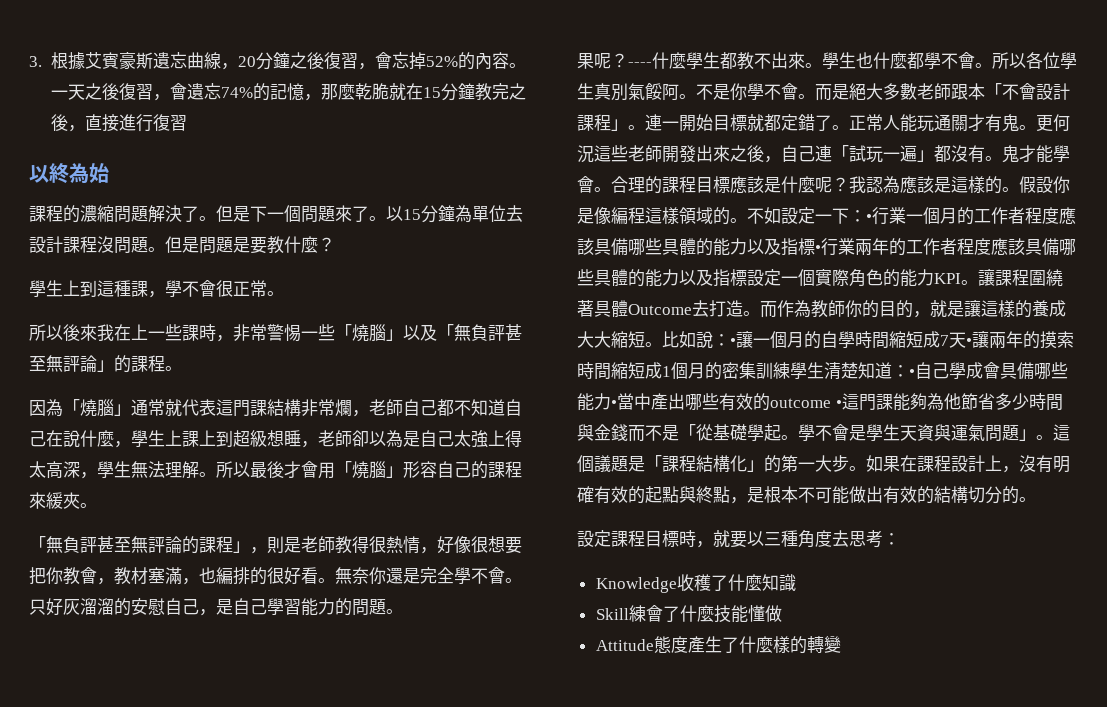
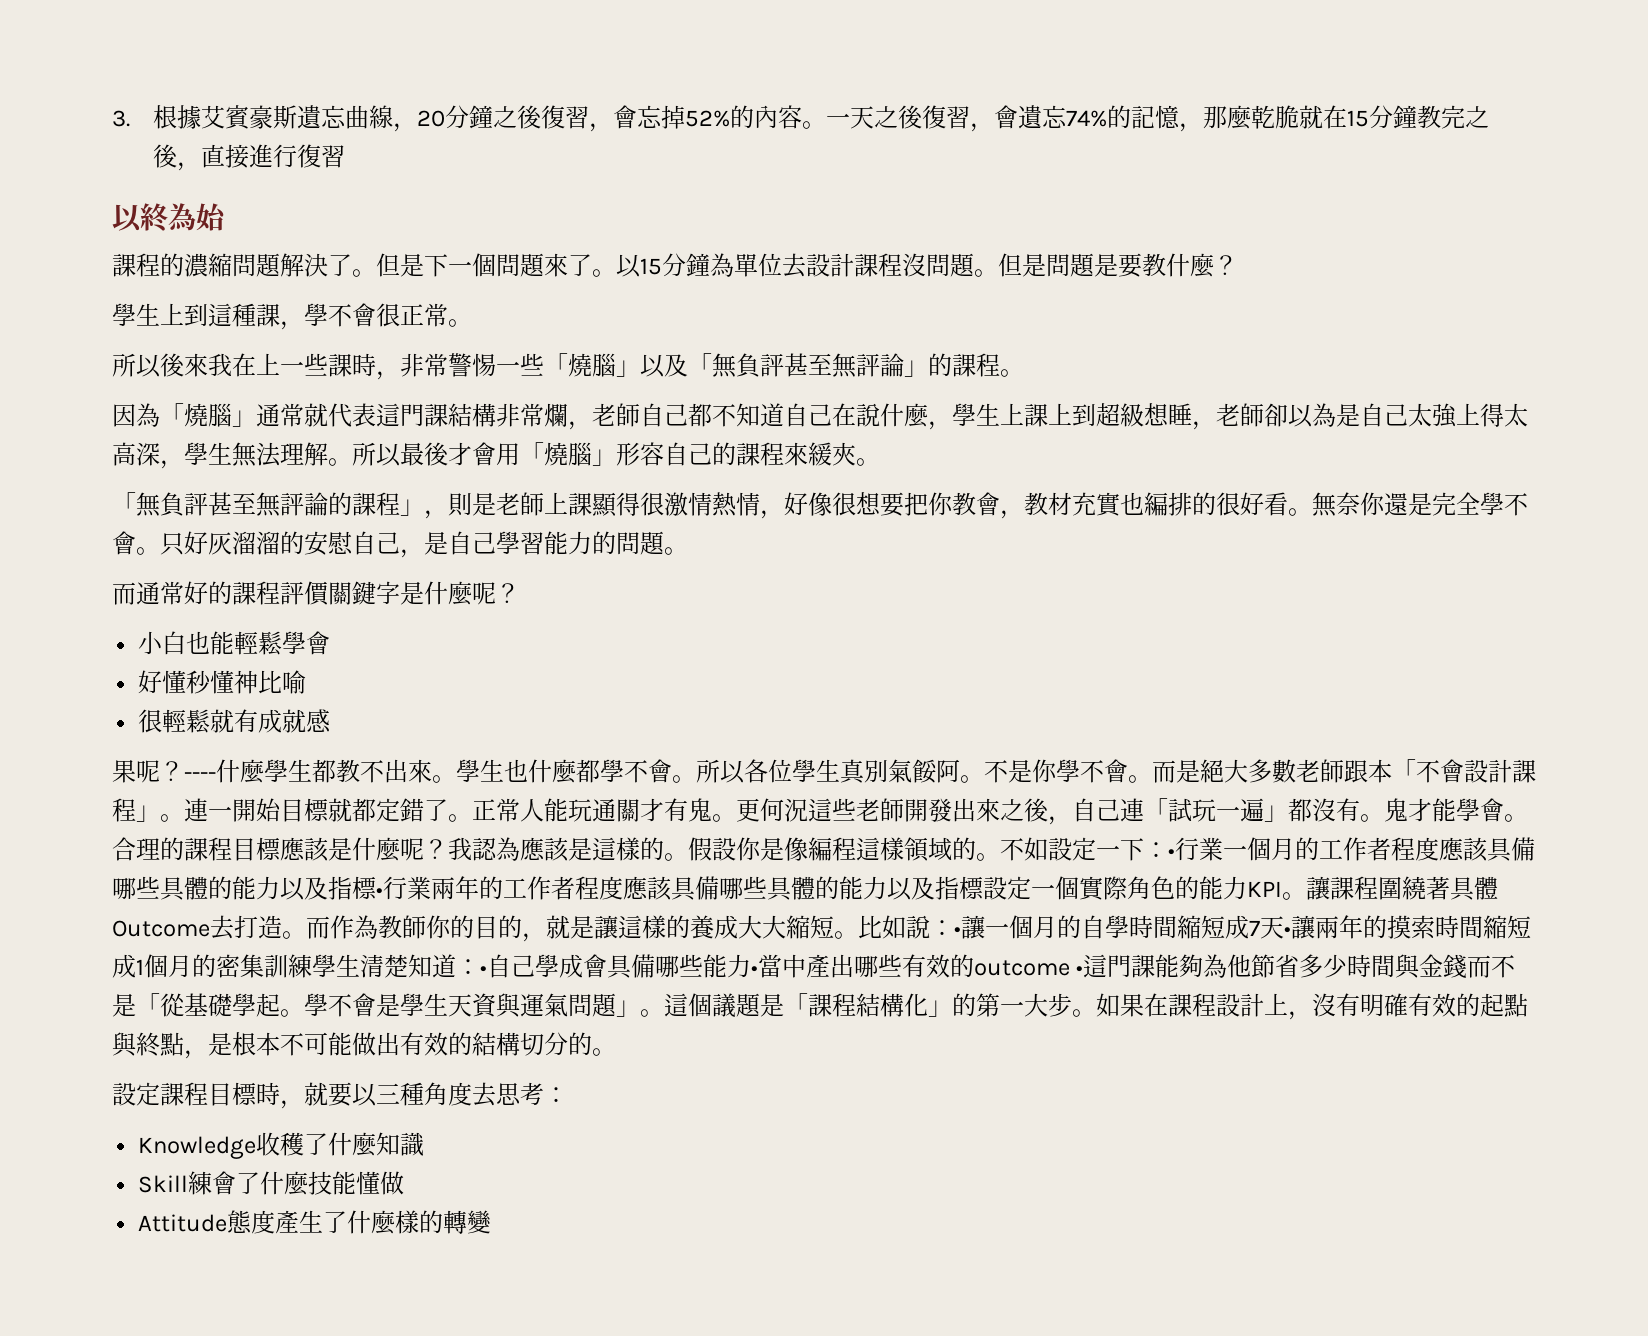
- 「無負評甚至無評論的課程」，則是老師教得很熱情，好像很想要把你教會，教材塞滿，也編排的很好看。
+ 「無負評甚至無評論的課程」，則是老師上課顯得很激情熱情，好像很想要把你教會，教材充實也編排的很好看。
+ 而通常好的課程評價關鍵字是什麼呢？
+ 小白也能輕鬆學會
+ 好懂秒懂神比喻
+ 很輕鬆就有成就感

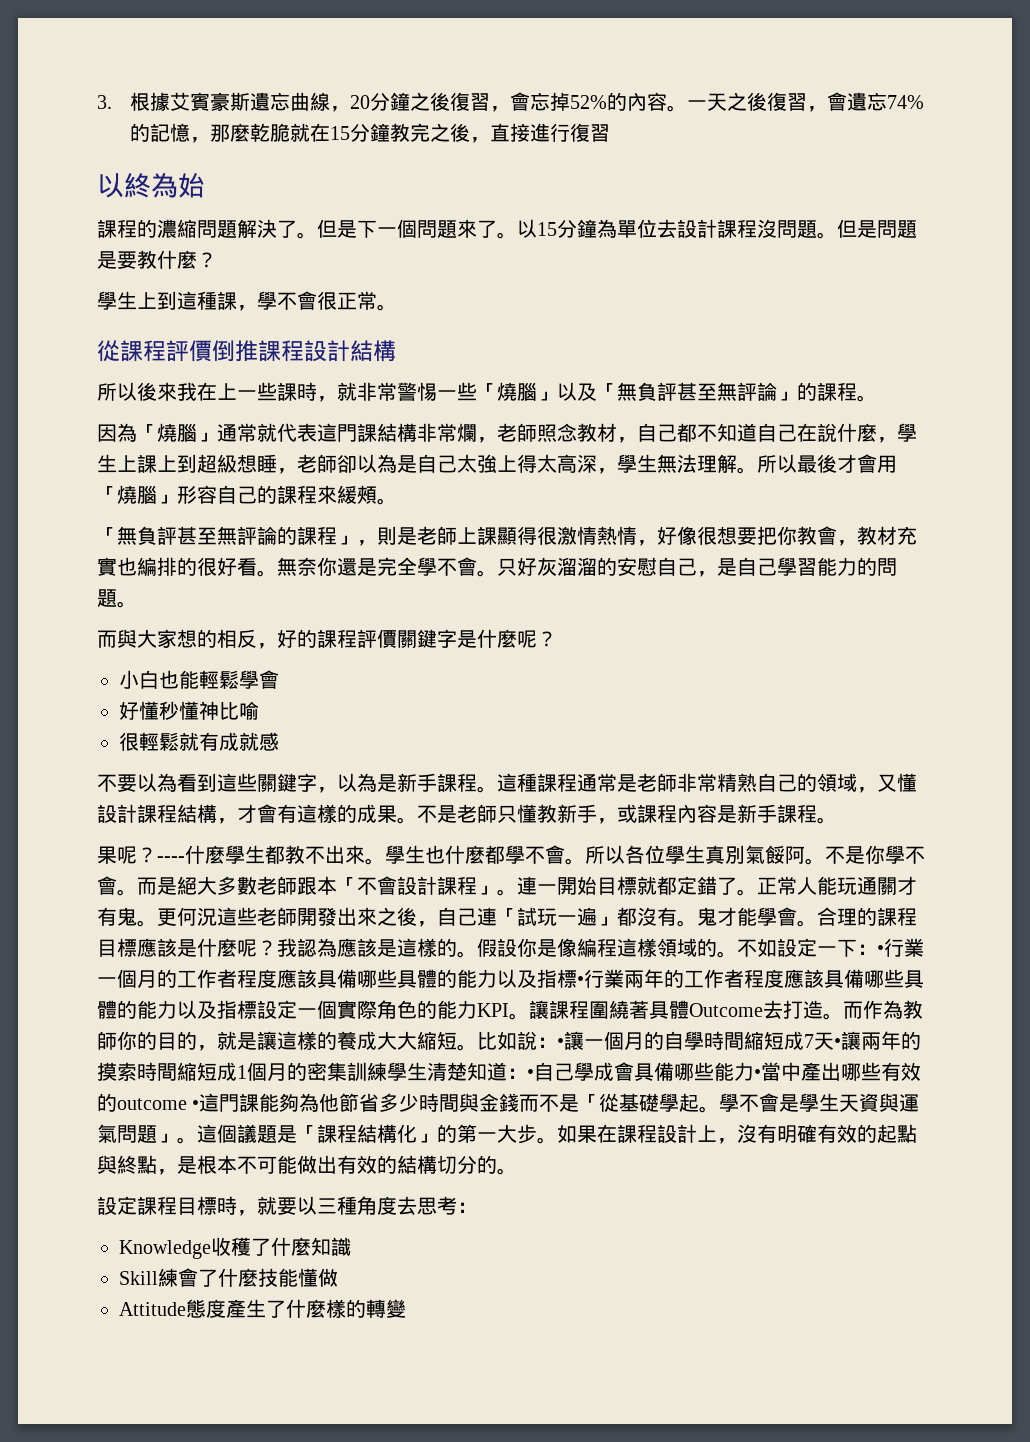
+ 從課程評價倒推課程設計結構
- 所以後來我在上一些課時，非常警惕一些「燒腦」以及「無負評甚至無評論」的課程。
+ 所以後來我在上一些課時，就非常警惕一些「燒腦」以及「無負評甚至無評論」的課程。
- 因為「燒腦」通常就代表這門課結構非常爛，老師自己都不知道自己在說什麼，學生上課上到超級想睡，老師卻以為是自己太強上得太高深，學生無法理解。
+ 因為「燒腦」通常就代表這門課結構非常爛，老師照念教材，自己都不知道自己在說什麼，學生上課上到超級想睡，老師卻以為是自己太強上得太高深，學生無法理解。
- 所以最後才會用「燒腦」形容自己的課程來緩夾。
+ 所以最後才會用「燒腦」形容自己的課程來緩頰。
- 而通常好的課程評價關鍵字是什麼呢？
+ 而與大家想的相反，好的課程評價關鍵字是什麼呢？
+ 不要以為看到這些關鍵字，以為是新手課程。這種課程通常是老師非常精熟自己的領域，又懂設計課程結構，才會有這樣的成果。不是老師只懂教新手，或課程內容是新手課程。

